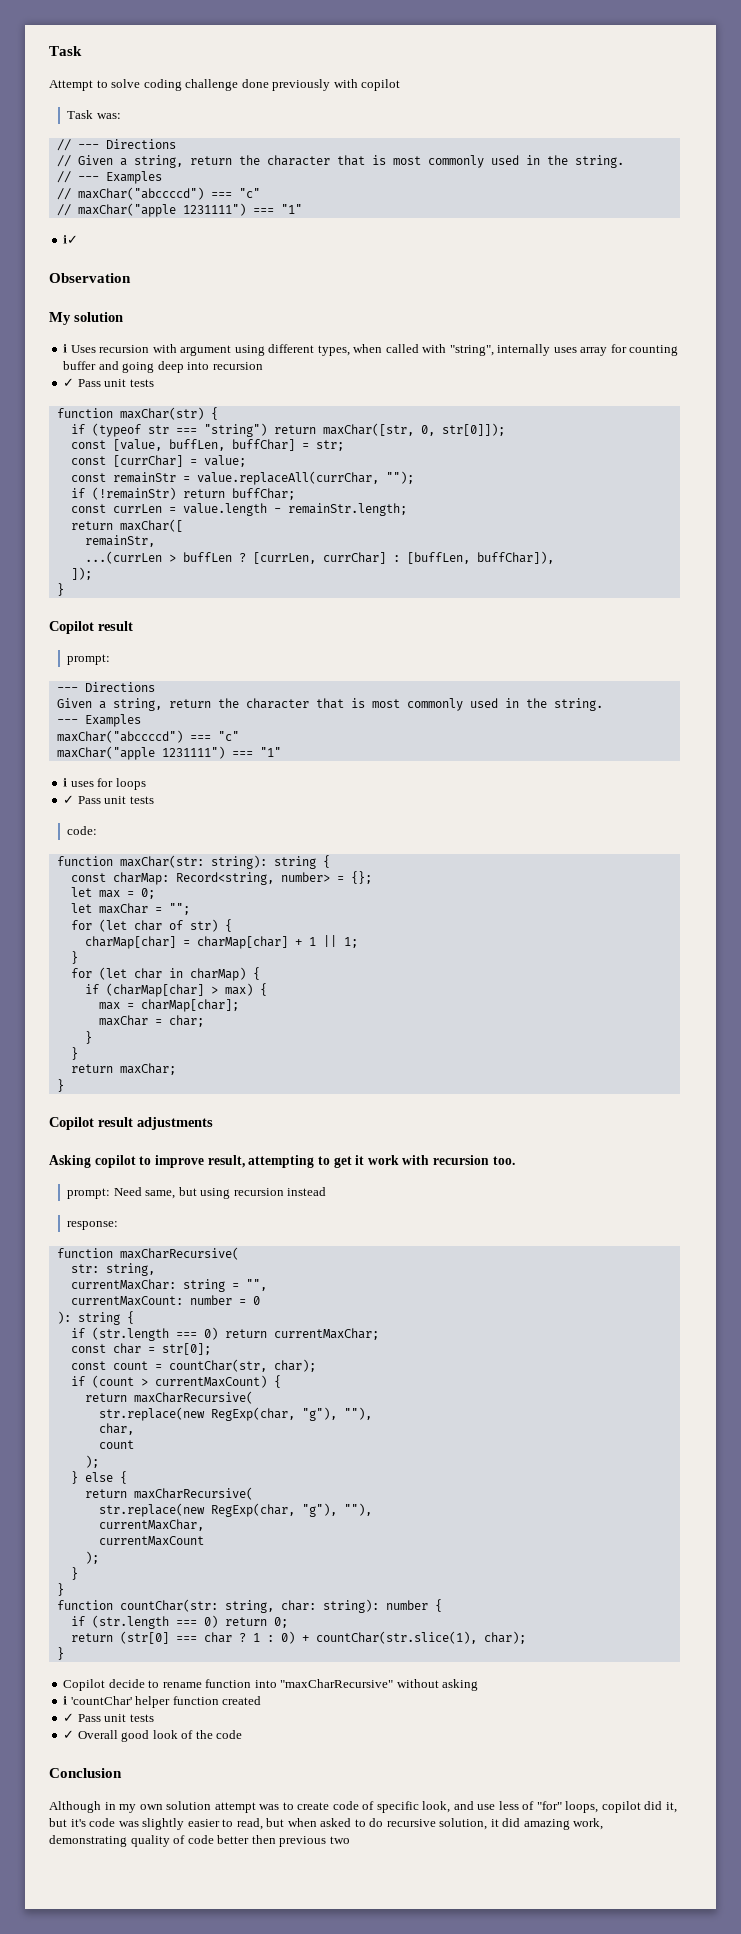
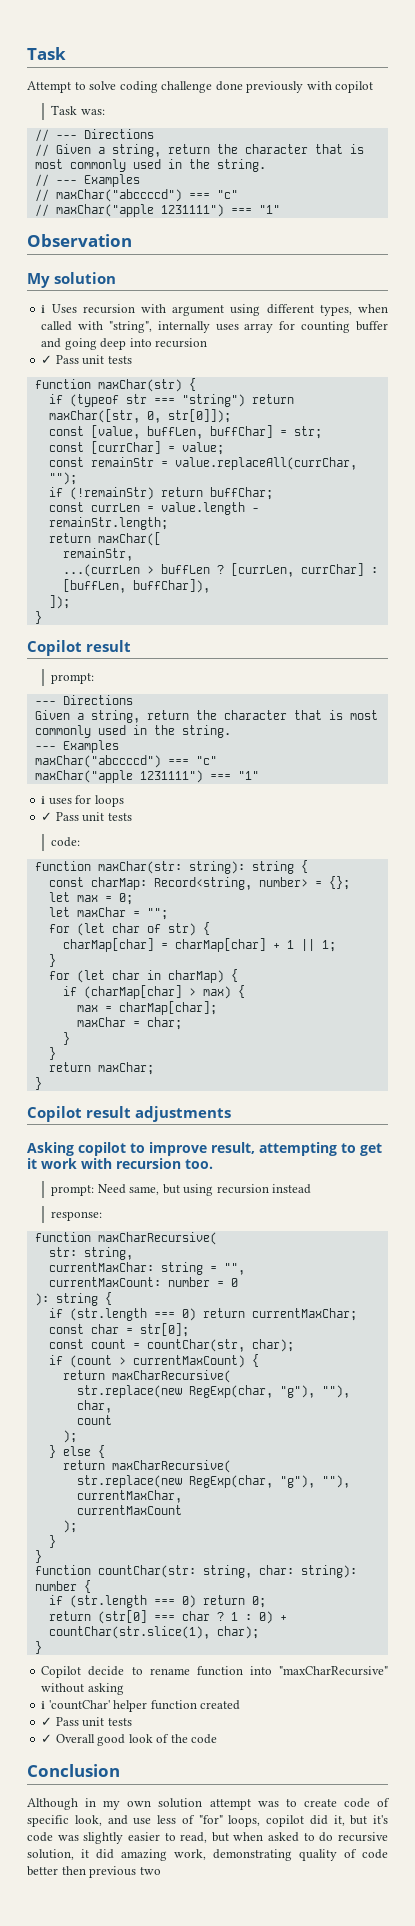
- ℹ✓

